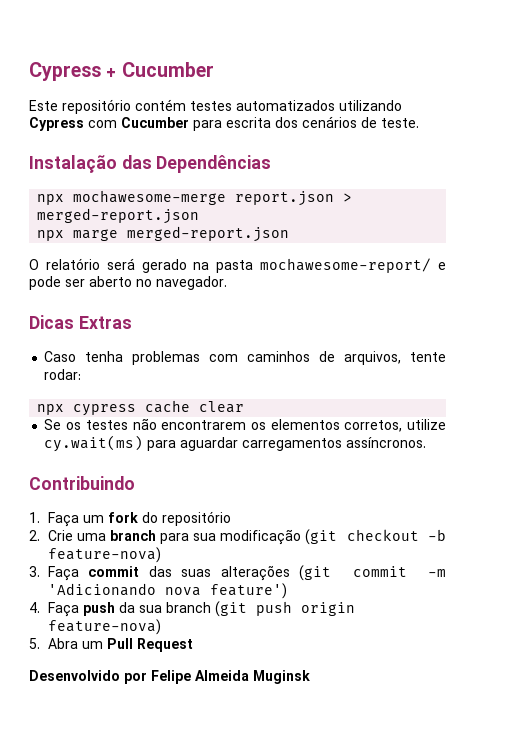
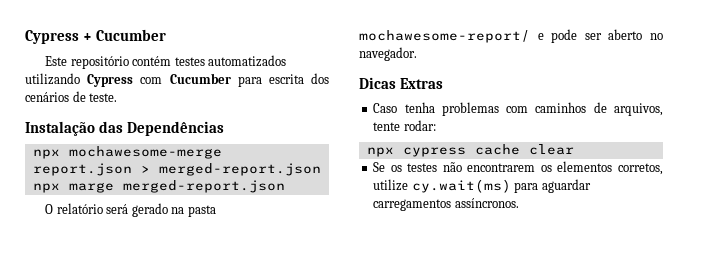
- Contribuindo
- 1. Faça um fork do repositório
- 2. Crie uma branch para sua modificação (git checkout -b feature-nova)
- 3. Faça commit das suas alterações (git commit -m 'Adicionando nova feature')
- 4. Faça push da sua branch (git push origin feature-nova)
- 5. Abra um Pull Request
- Desenvolvido por Felipe Almeida Muginsk

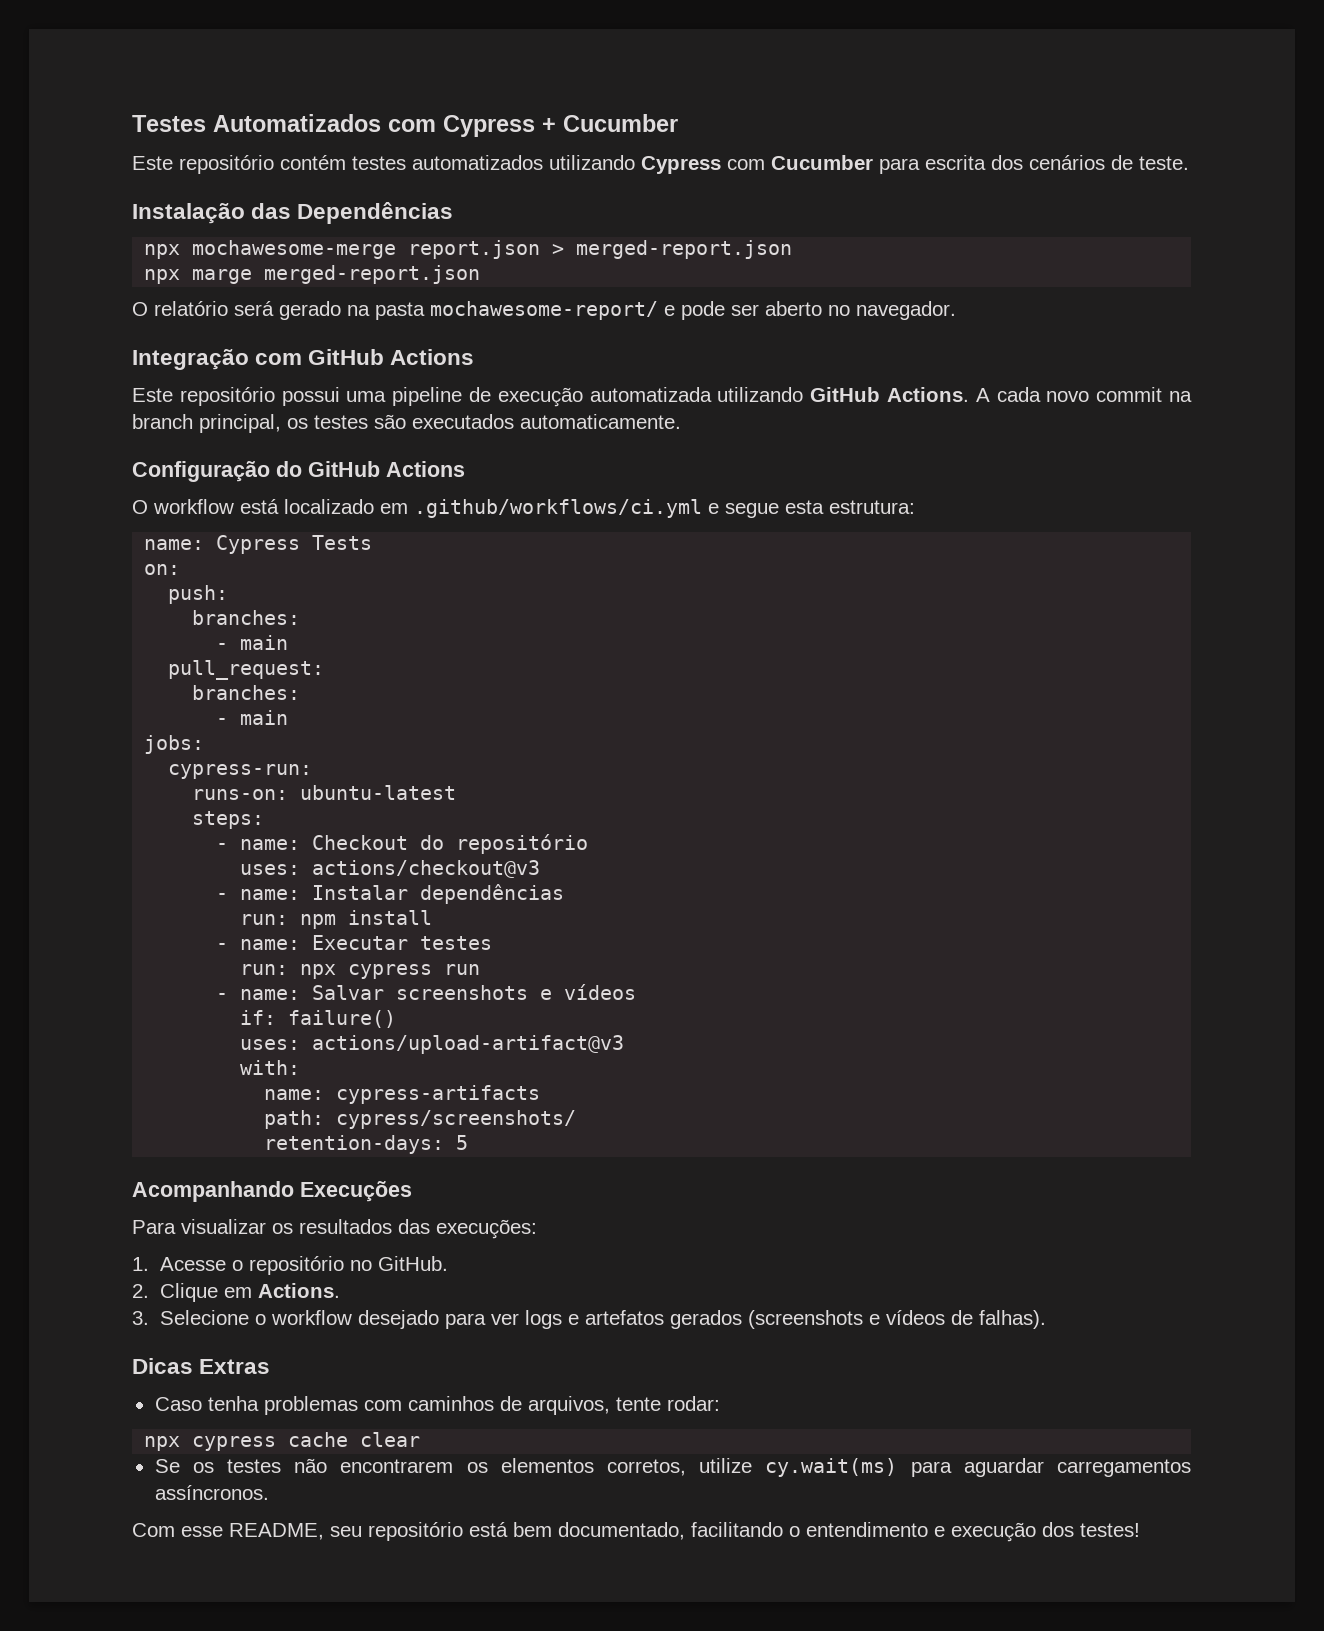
- Cypress + Cucumber
+ Testes Automatizados com Cypress + Cucumber
+ Integração com GitHub Actions
+ Este repositório possui uma pipeline de execução automatizada utilizando GitHub Actions. A cada novo commit na branch principal, os testes são executados automaticamente.
+ Configuração do GitHub Actions
+ O workflow está localizado em .github/workflows/ci.yml e segue esta estrutura:
+ name: Cypress Tests
+ on:
+ push:
+ branches:
+ - main
+ pull_request:
+ branches:
+ - main
+ jobs:
+ cypress-run:
+ runs-on: ubuntu-latest
+ steps:
+ - name: Checkout do repositório
+ uses: actions/checkout@v3
+ - name: Instalar dependências
+ run: npm install
+ - name: Executar testes
+ run: npx cypress run
+ - name: Salvar screenshots e vídeos
+ if: failure()
+ uses: actions/upload-artifact@v3
+ with:
+ name: cypress-artifacts
+ path: cypress/screenshots/
+ retention-days: 5
+ Acompanhando Execuções
+ Para visualizar os resultados das execuções:
+ 1. Acesse o repositório no GitHub.
+ 2. Clique em Actions.
+ 3. Selecione o workflow desejado para ver logs e artefatos gerados (screenshots e vídeos de falhas).
+ Com esse README, seu repositório está bem documentado, facilitando o entendimento e execução dos testes!

